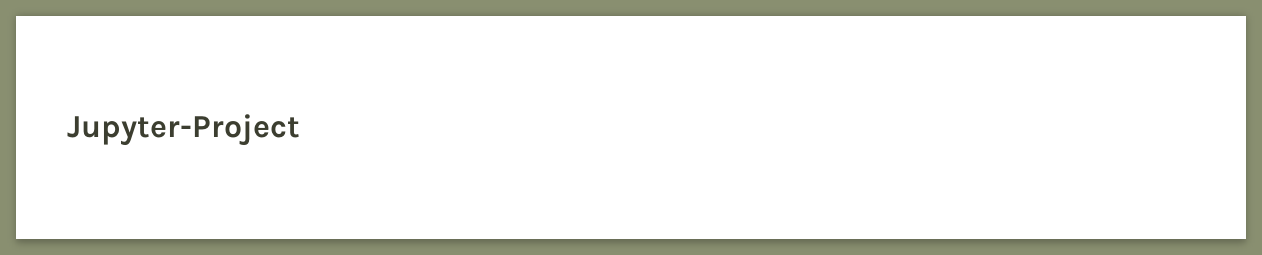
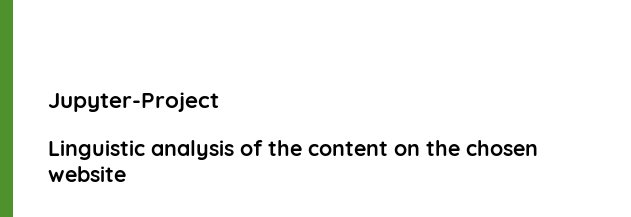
+ Linguistic analysis of the content on the chosen website

